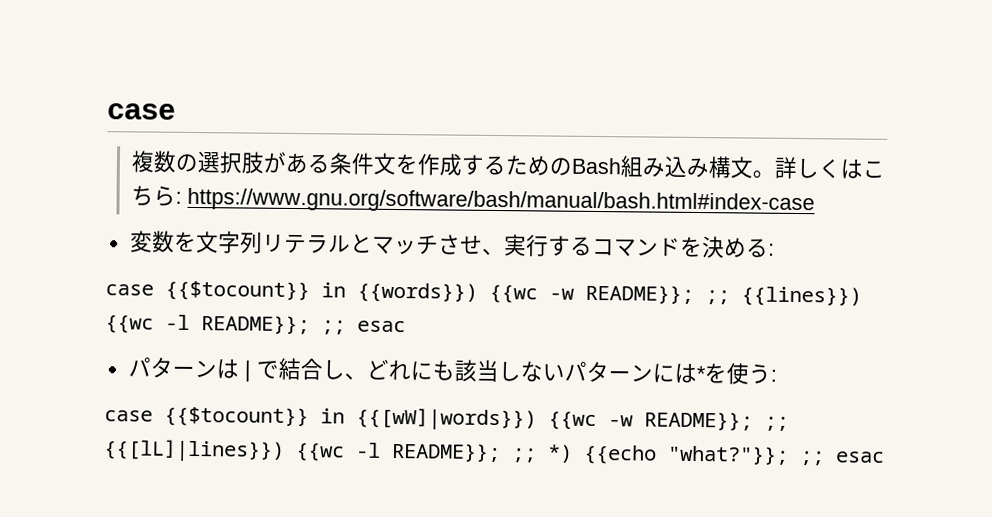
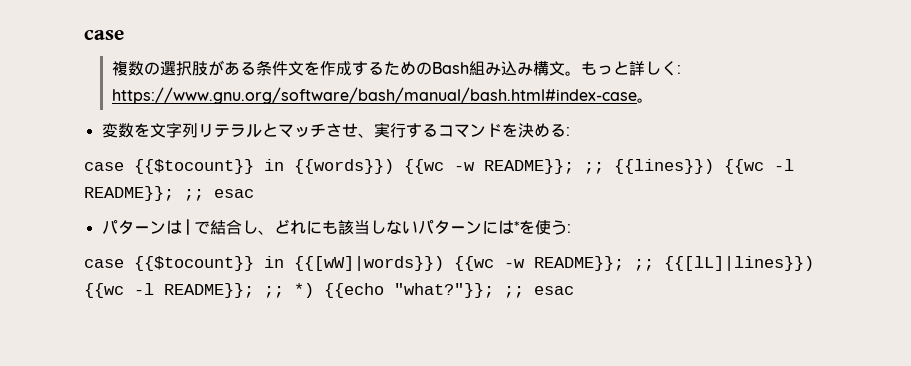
- 詳しくはこちら: https://www.gnu.org/software/bash/manual/bash.html#index-case
+ もっと詳しく: https://www.gnu.org/software/bash/manual/bash.html#index-case。

